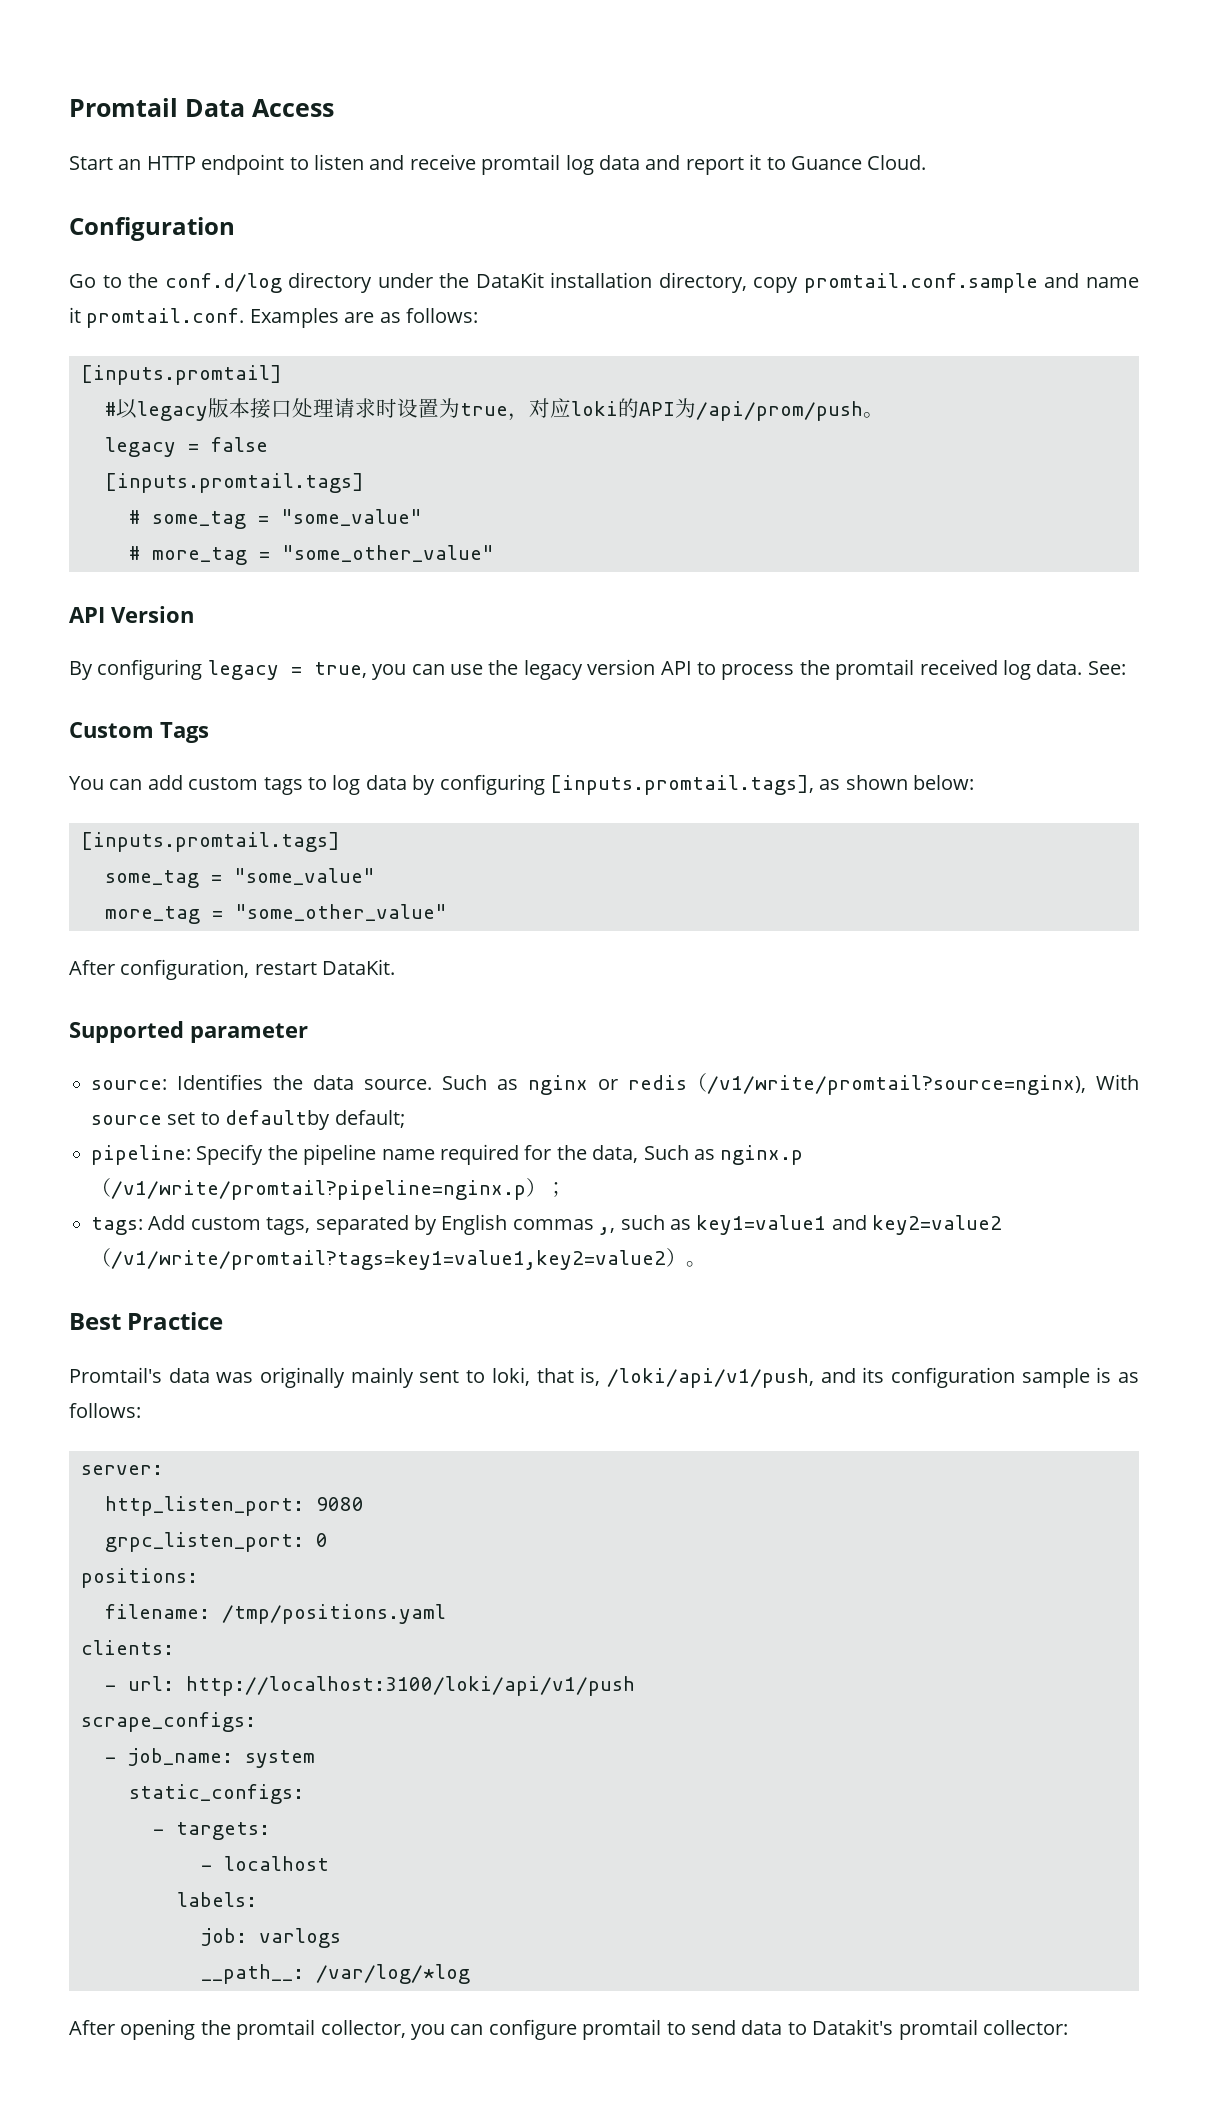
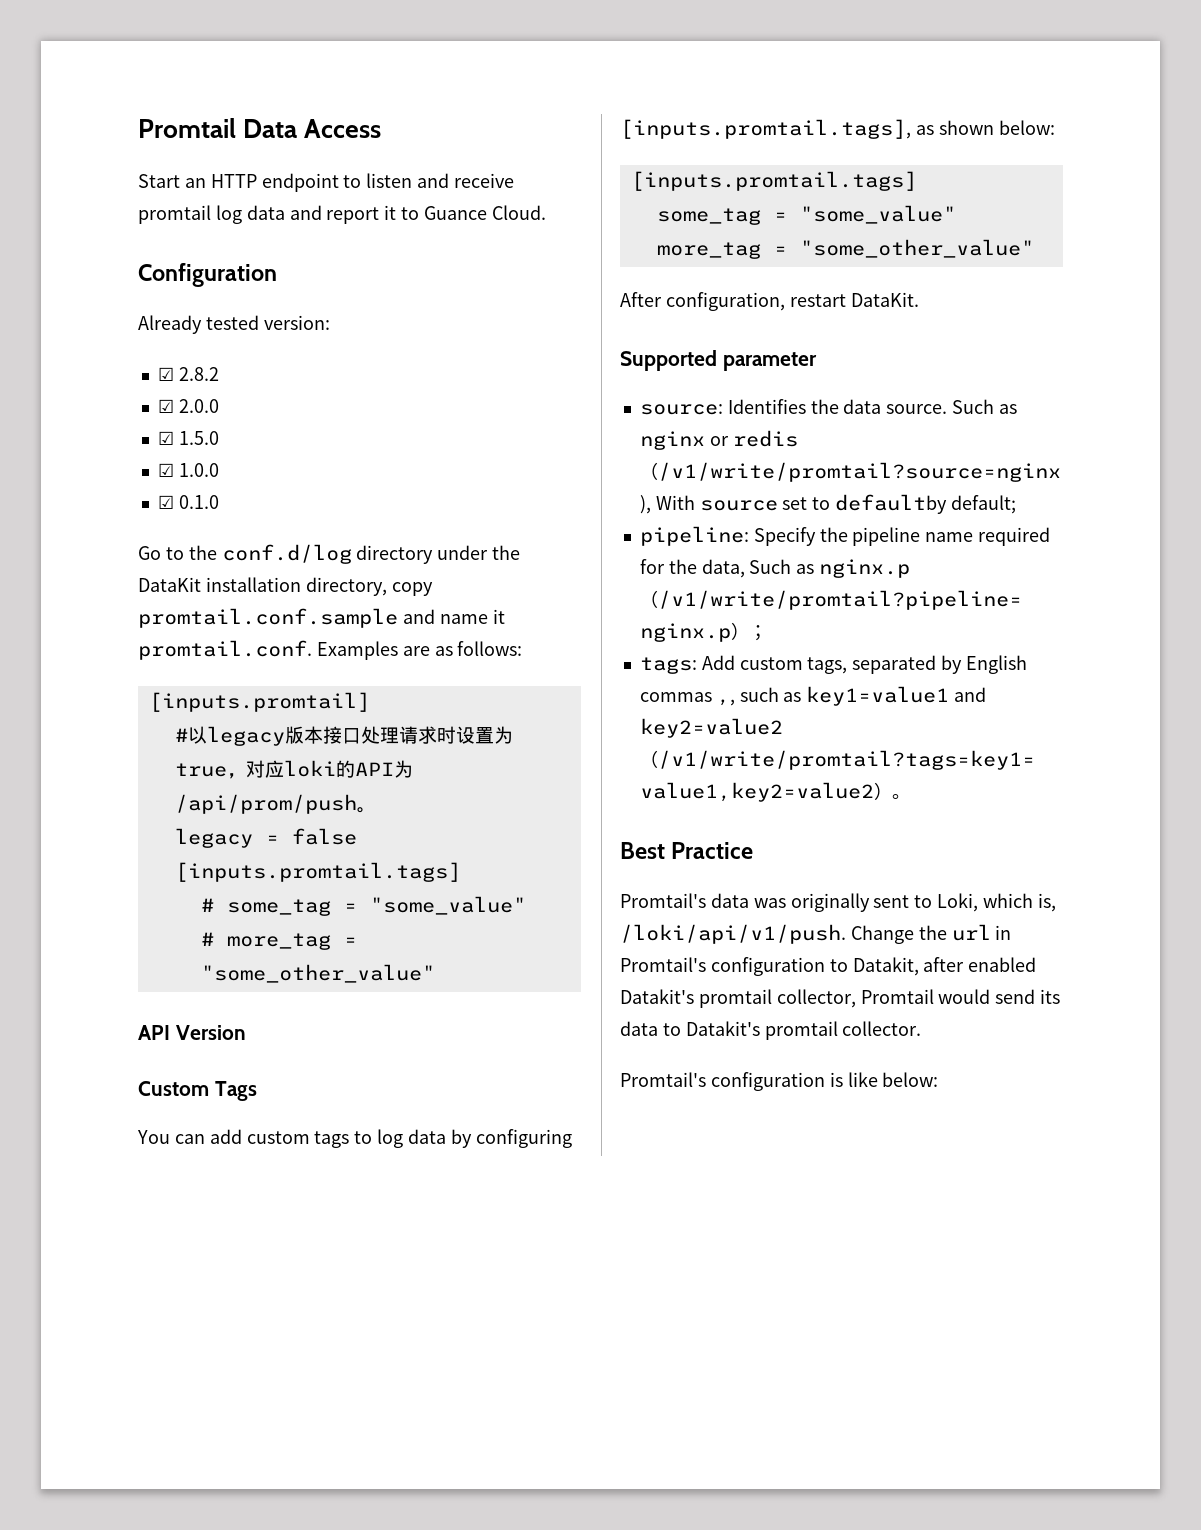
+ Already tested version:
+ ☑ 2.8.2
+ ☑ 2.0.0
+ ☑ 1.5.0
+ ☑ 1.0.0
+ ☑ 0.1.0
- By configuring legacy = true, you can use the legacy version API to process the promtail received log data. See:
- Promtail's data was originally mainly sent to loki, that is, /loki/api/v1/push, and its configuration sample is as follows:
- server:
- http_listen_port: 9080
- grpc_listen_port: 0
- positions:
- filename: /tmp/positions.yaml
- clients:
- - url: http://localhost:3100/loki/api/v1/push
- scrape_configs:
- - job_name: system
- static_configs:
- - targets:
- - localhost
- labels:
- job: varlogs
- __path__: /var/log/*log
- After opening the promtail collector, you can configure promtail to send data to Datakit's promtail collector:
+ Promtail's data was originally sent to Loki, which is, /loki/api/v1/push. Change the url in Promtail's configuration to Datakit, after enabled Datakit's promtail collector, Promtail would send its data to Datakit's promtail collector.
+ Promtail's configuration is like below:

